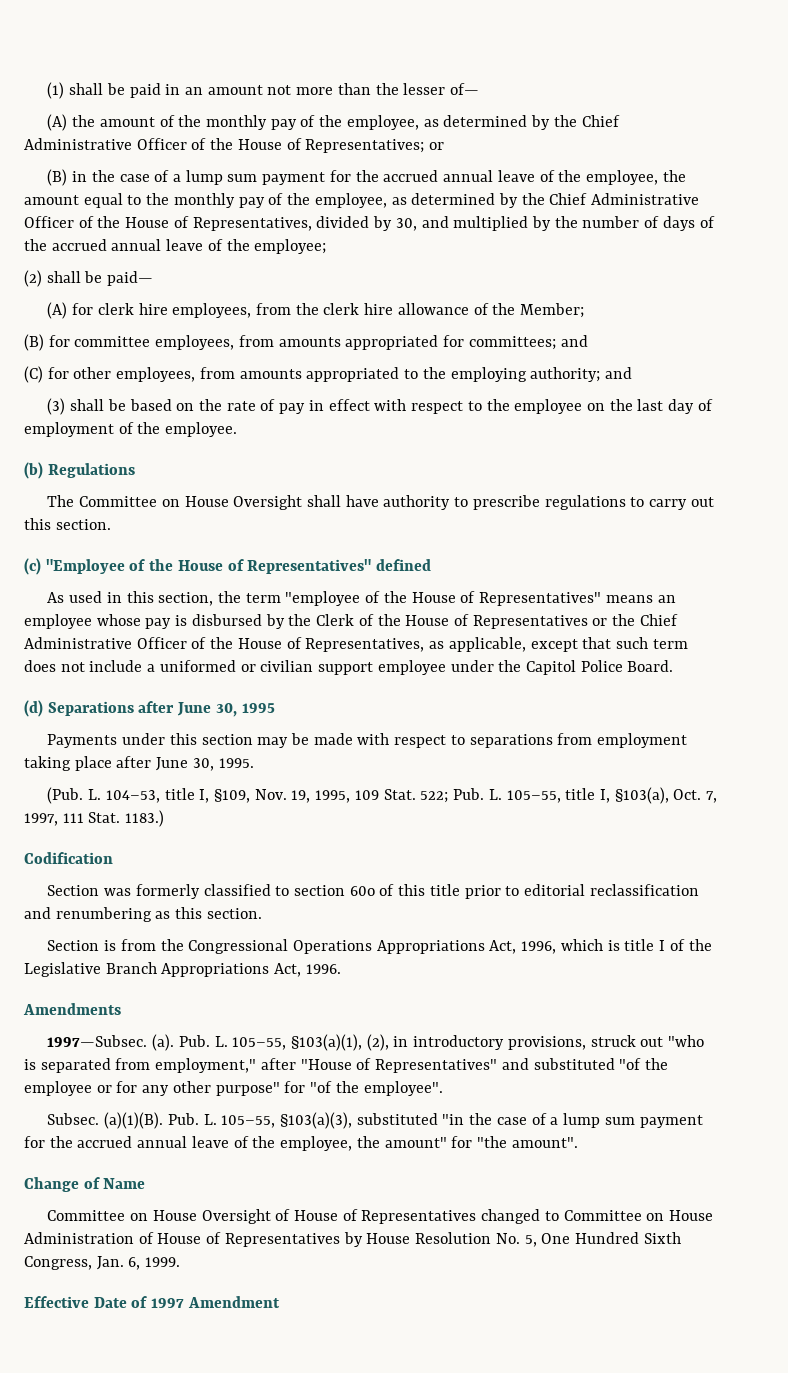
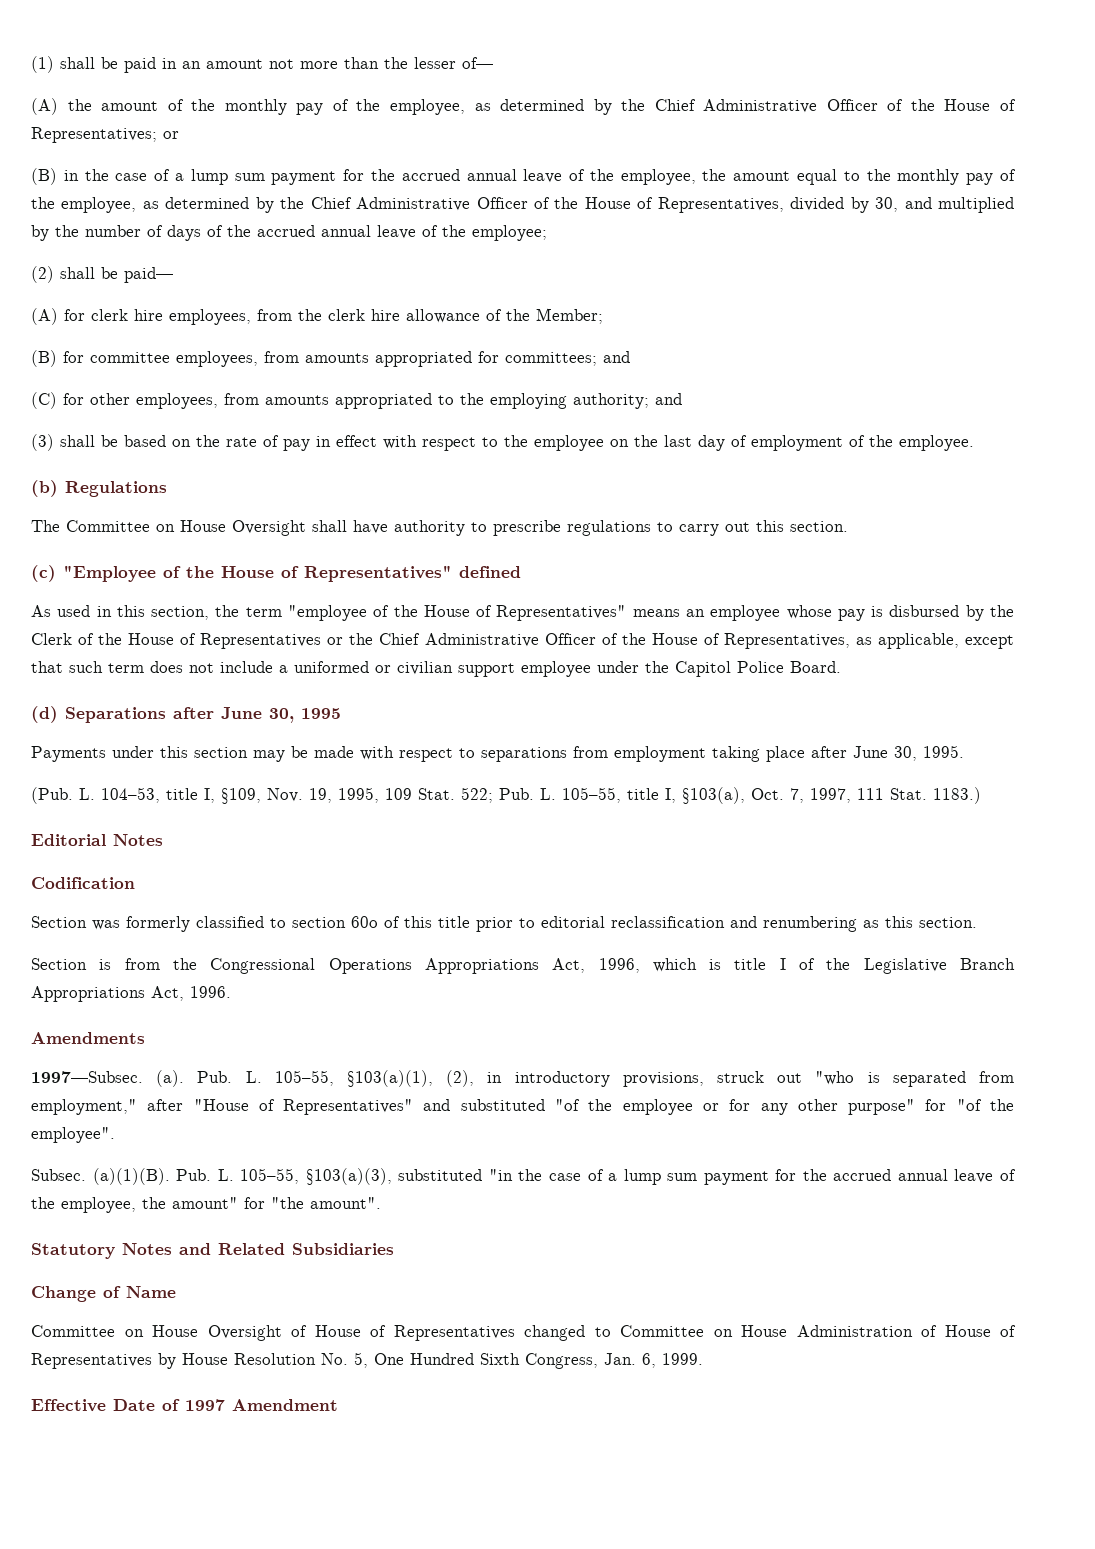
+ Editorial Notes
+ Statutory Notes and Related Subsidiaries

